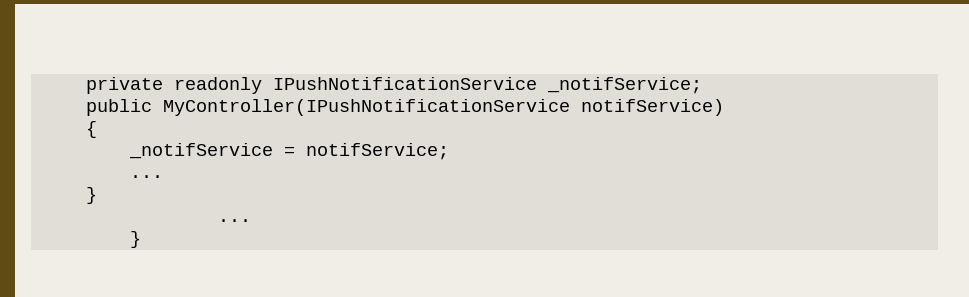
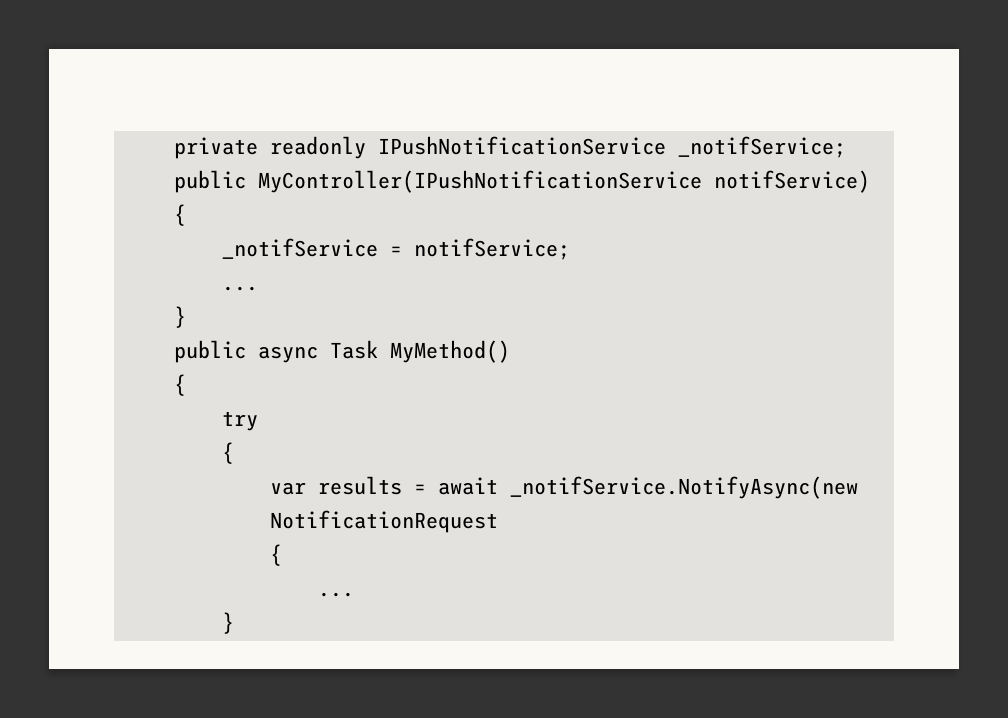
+ public async Task MyMethod()
+ {
+ try
+ {
+ var results = await _notifService.NotifyAsync(new NotificationRequest
+ {

